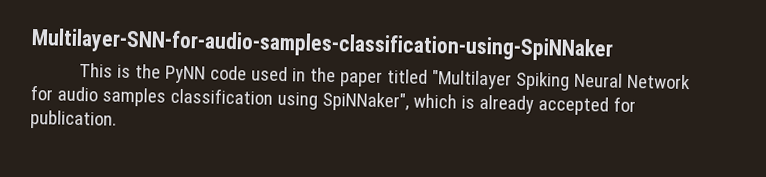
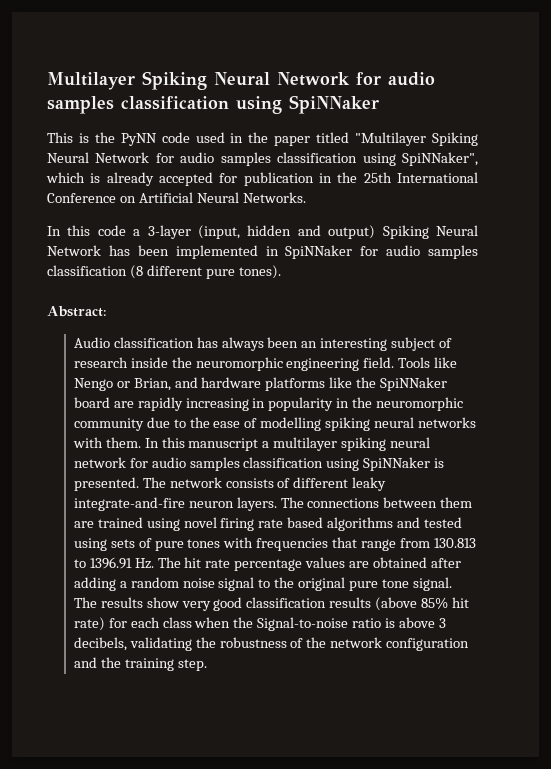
- Multilayer-SNN-for-audio-samples-classification-using-SpiNNaker
+ Multilayer Spiking Neural Network for audio samples classification using SpiNNaker
- This is the PyNN code used in the paper titled "Multilayer Spiking Neural Network for audio samples classification using SpiNNaker", which is already accepted for publication.
+ This is the PyNN code used in the paper titled "Multilayer Spiking Neural Network for audio samples classification using SpiNNaker", which is already accepted for publication in the 25th International Conference on Artificial Neural Networks.
+ In this code a 3-layer (input, hidden and output) Spiking Neural Network has been implemented in SpiNNaker for audio samples classification (8 different pure tones).
+ Abstract:
+ Audio classification has always been an interesting subject of research inside the neuromorphic engineering field. Tools like Nengo or Brian, and hardware platforms like the SpiNNaker board are rapidly increasing in popularity in the neuromorphic community due to the ease of modelling spiking neural networks with them. In this manuscript a multilayer spiking neural network for audio samples classification using SpiNNaker is presented. The network consists of different leaky integrate-and-fire neuron layers. The connections between them are trained using novel firing rate based algorithms and tested using sets of pure tones with frequencies that range from 130.813 to 1396.91 Hz. The hit rate percentage values are obtained after adding a random noise signal to the original pure tone signal. The results show very good classification results (above 85% hit rate) for each class when the Signal-to-noise ratio is above 3 decibels, validating the robustness of the network configuration and the training step.

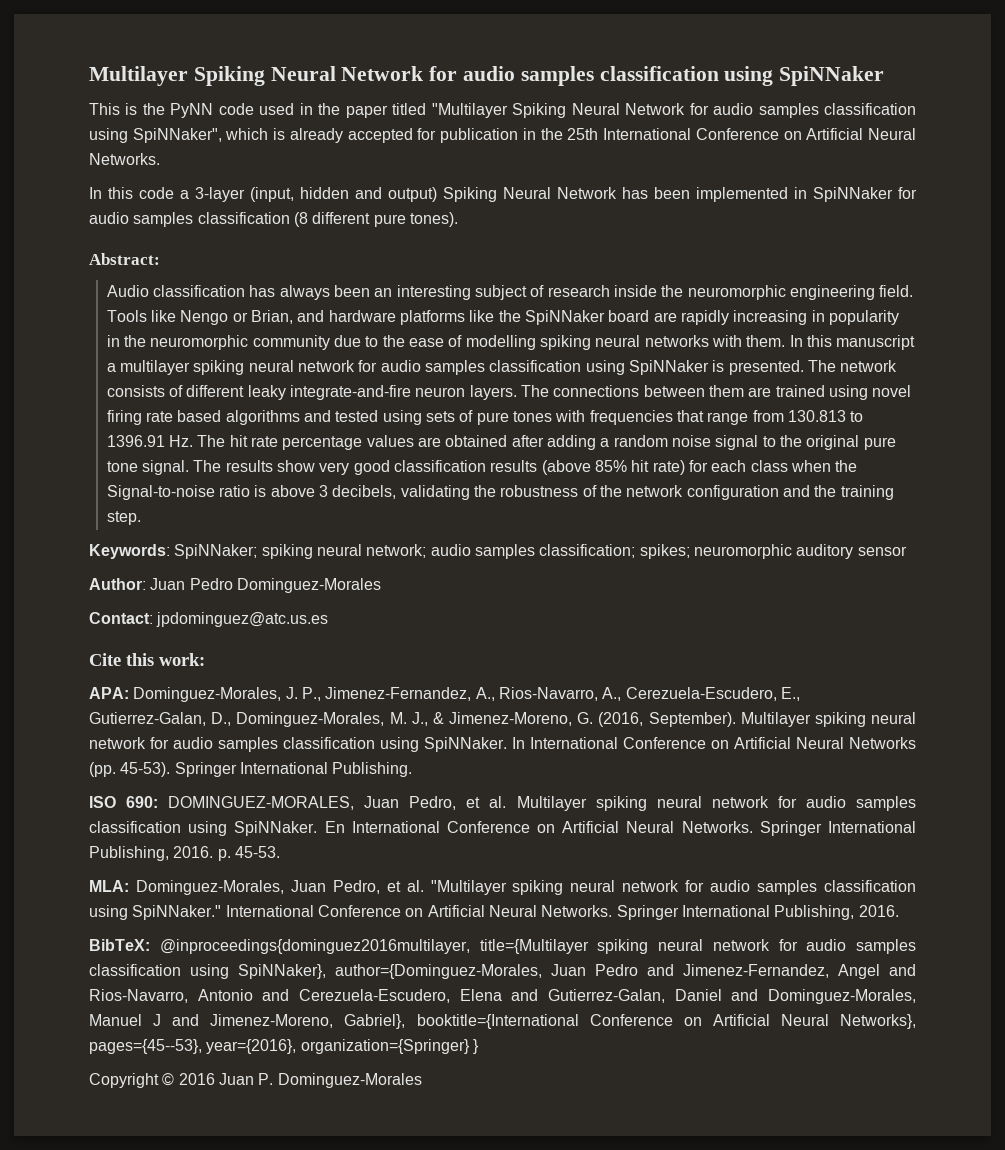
+ Keywords: SpiNNaker; spiking neural network; audio samples classification; spikes; neuromorphic auditory sensor
+ Author: Juan Pedro Dominguez-Morales
+ Contact: jpdominguez@atc.us.es
+ Cite this work:
+ APA: Dominguez-Morales, J. P., Jimenez-Fernandez, A., Rios-Navarro, A., Cerezuela-Escudero, E., Gutierrez-Galan, D., Dominguez-Morales, M. J., & Jimenez-Moreno, G. (2016, September). Multilayer spiking neural network for audio samples classification using SpiNNaker. In International Conference on Artificial Neural Networks (pp. 45-53). Springer International Publishing.
+ ISO 690: DOMINGUEZ-MORALES, Juan Pedro, et al. Multilayer spiking neural network for audio samples classification using SpiNNaker. En International Conference on Artificial Neural Networks. Springer International Publishing, 2016. p. 45-53.
+ MLA: Dominguez-Morales, Juan Pedro, et al. "Multilayer spiking neural network for audio samples classification using SpiNNaker." International Conference on Artificial Neural Networks. Springer International Publishing, 2016.
+ BibTeX: @inproceedings{dominguez2016multilayer, title={Multilayer spiking neural network for audio samples classification using SpiNNaker}, author={Dominguez-Morales, Juan Pedro and Jimenez-Fernandez, Angel and Rios-Navarro, Antonio and Cerezuela-Escudero, Elena and Gutierrez-Galan, Daniel and Dominguez-Morales, Manuel J and Jimenez-Moreno, Gabriel}, booktitle={International Conference on Artificial Neural Networks}, pages={45--53}, year={2016}, organization={Springer} }
+ Copyright © 2016 Juan P. Dominguez-Morales

